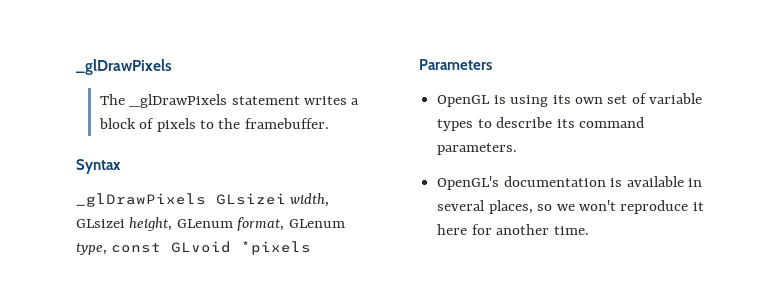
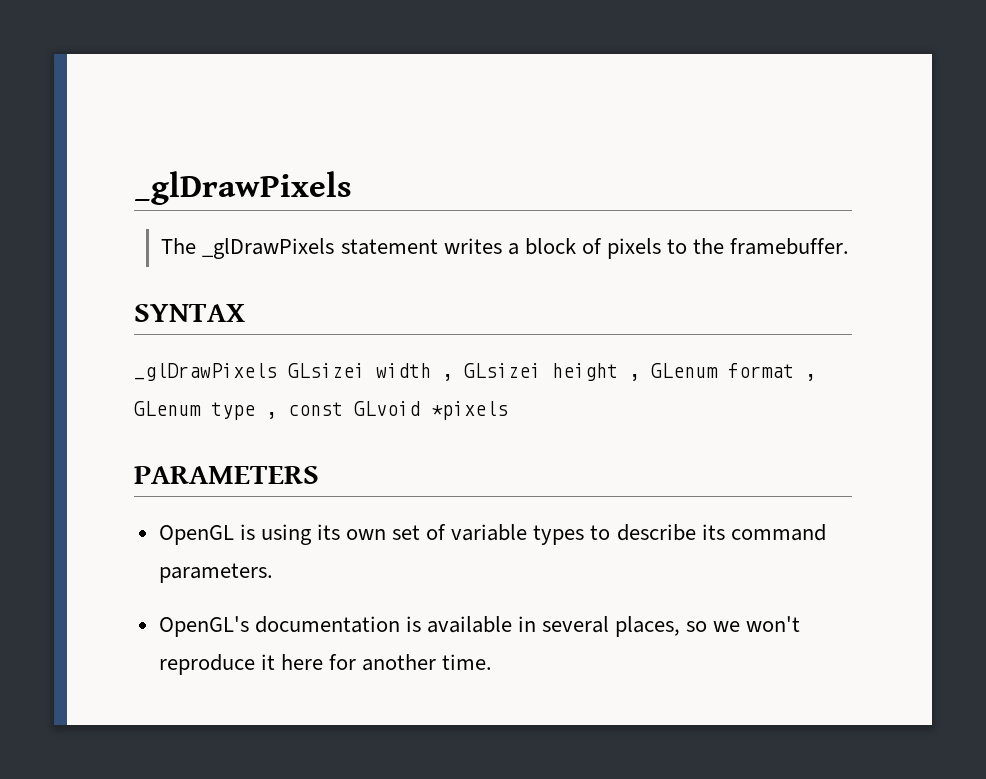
- Syntax
+ SYNTAX
- _glDrawPixels GLsizei width, GLsizei height, GLenum format, GLenum type, const GLvoid *pixels
+ _glDrawPixels GLsizei width , GLsizei height , GLenum format , GLenum type , const GLvoid *pixels
- Parameters
+ PARAMETERS

